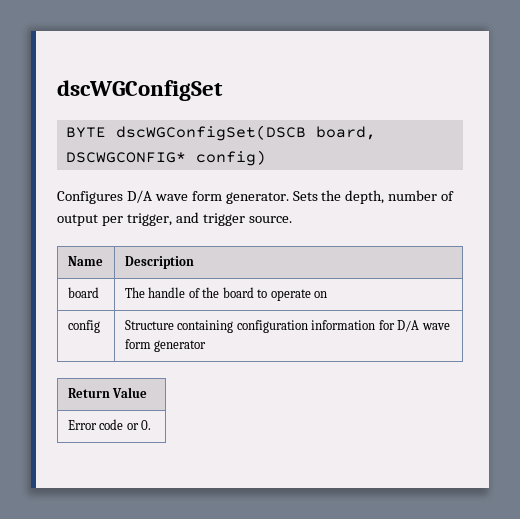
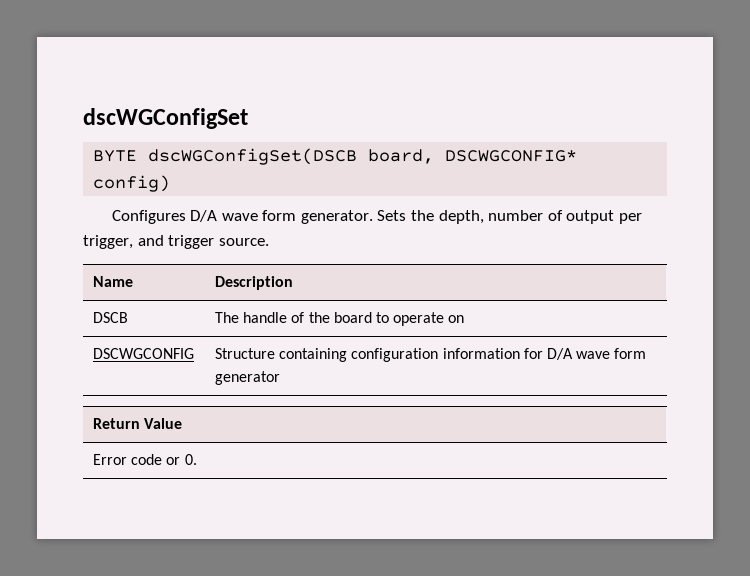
- board | The handle of the board to operate on
+ DSCB | The handle of the board to operate on
- config | Structure containing configuration information for D/A wave form generator
+ DSCWGCONFIG | Structure containing configuration information for D/A wave form generator

